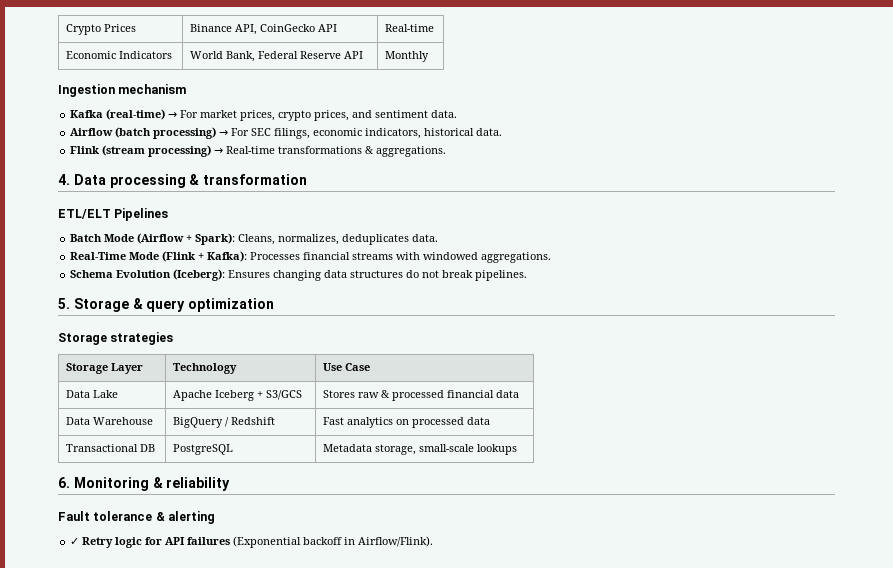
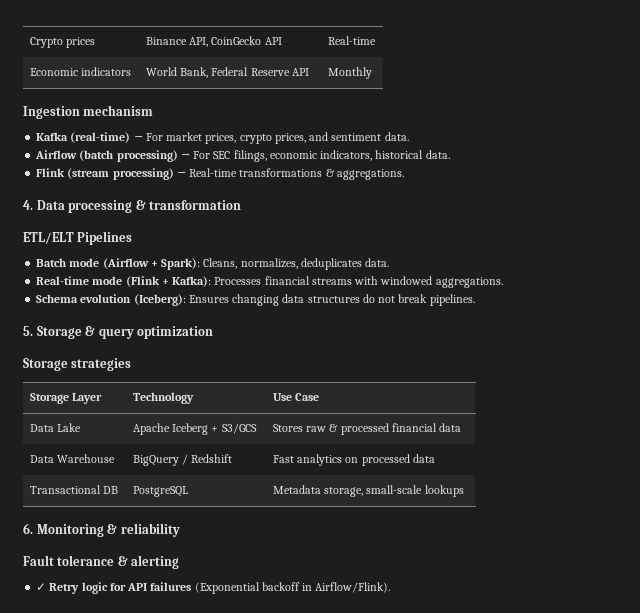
- Crypto Prices | Binance API, CoinGecko API | Real-time
+ Crypto prices | Binance API, CoinGecko API | Real-time
- Economic Indicators | World Bank, Federal Reserve API | Monthly
+ Economic indicators | World Bank, Federal Reserve API | Monthly
- Batch Mode (Airflow + Spark): Cleans, normalizes, deduplicates data.
+ Batch mode (Airflow + Spark): Cleans, normalizes, deduplicates data.
- Real-Time Mode (Flink + Kafka): Processes financial streams with windowed aggregations.
+ Real-time mode (Flink + Kafka): Processes financial streams with windowed aggregations.
- Schema Evolution (Iceberg): Ensures changing data structures do not break pipelines.
+ Schema evolution (Iceberg): Ensures changing data structures do not break pipelines.

